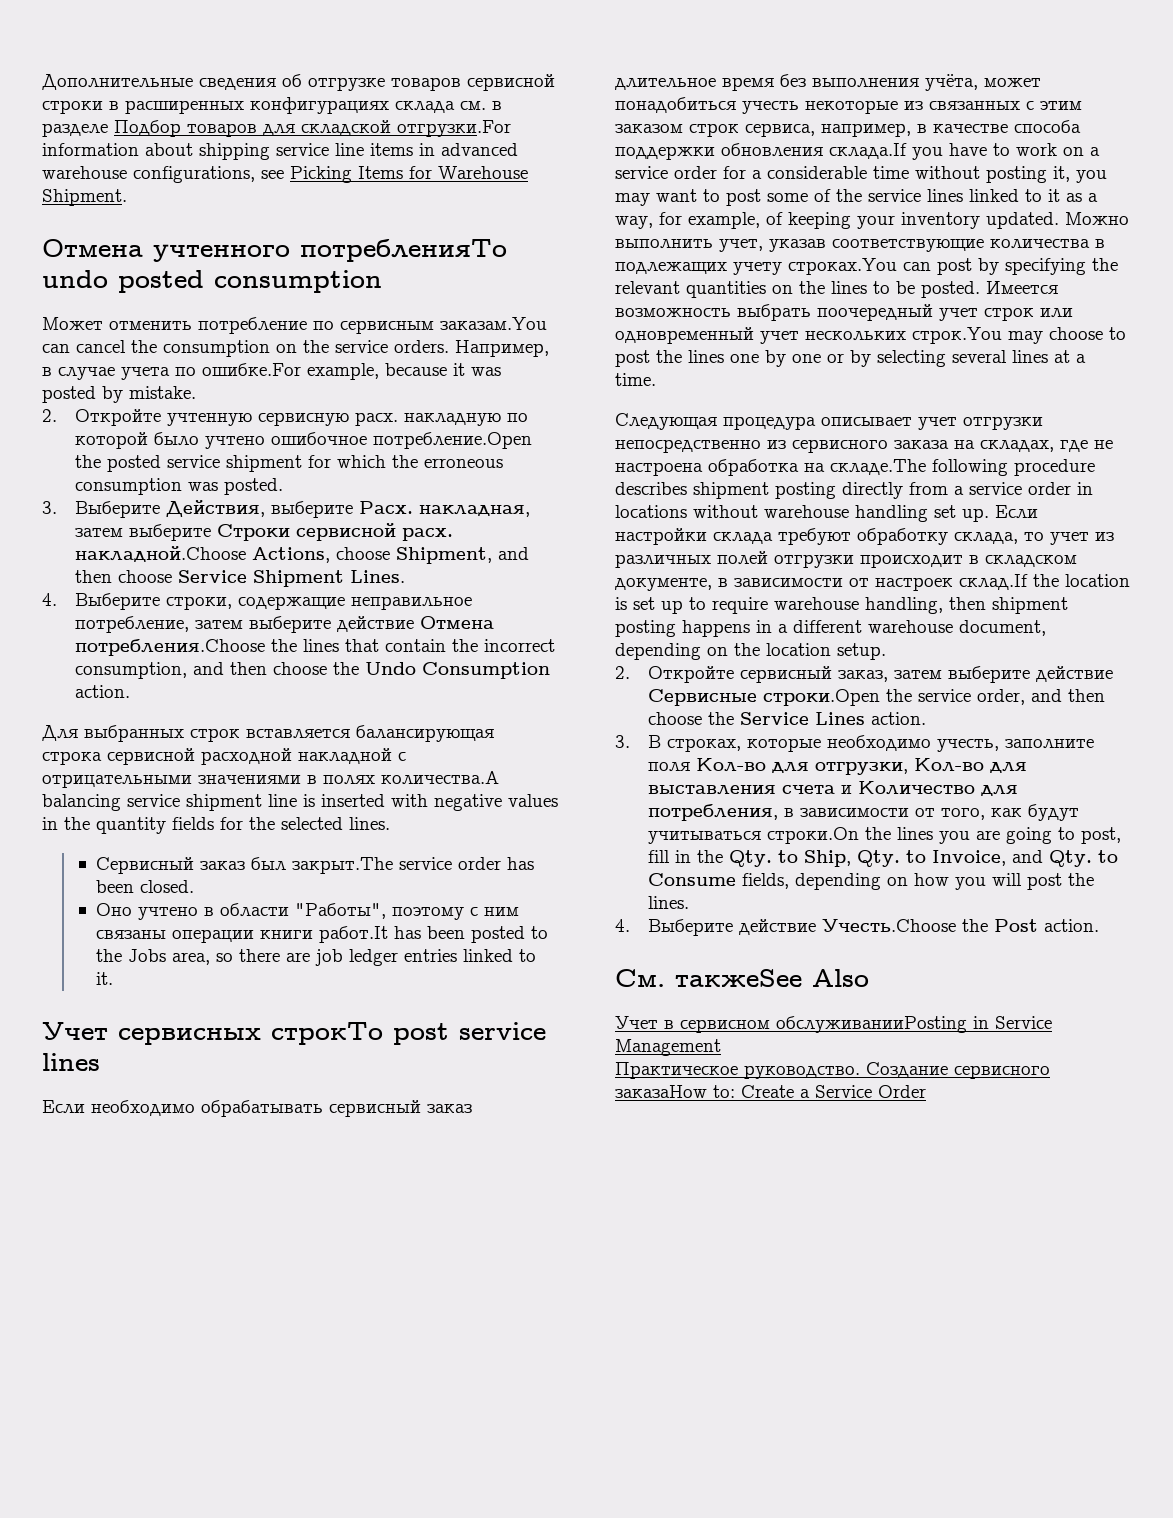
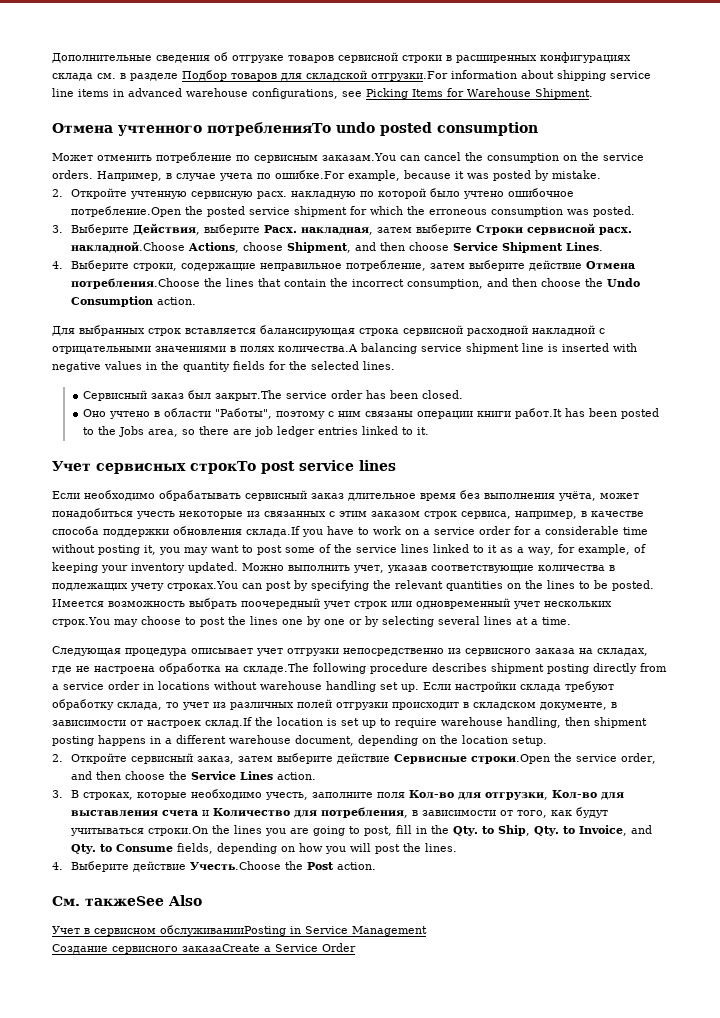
- Практическое руководство. Создание сервисного заказаHow to: Create a Service Order
+ Создание сервисного заказаCreate a Service Order

